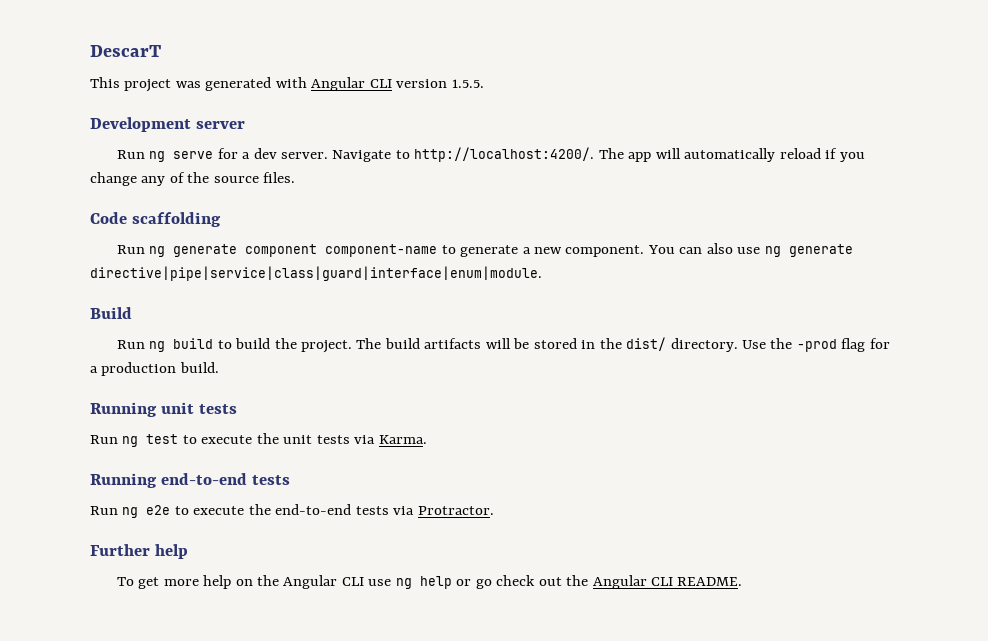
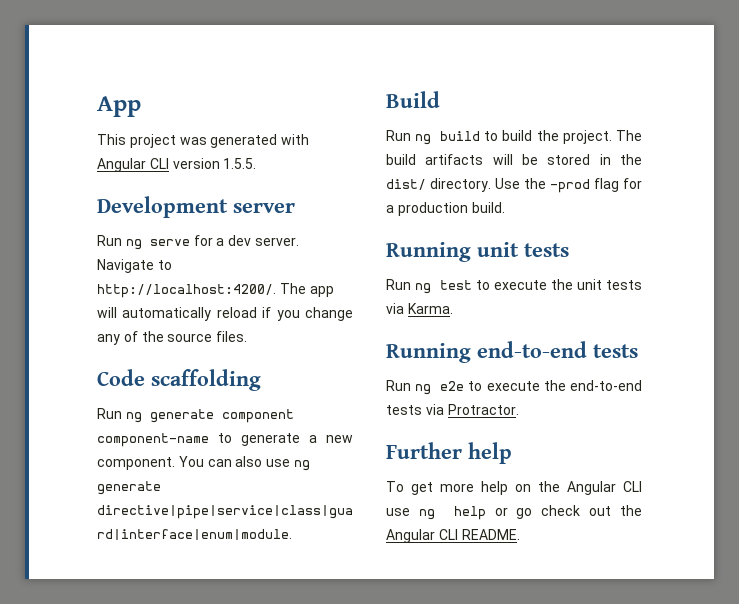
- DescarT
+ App

